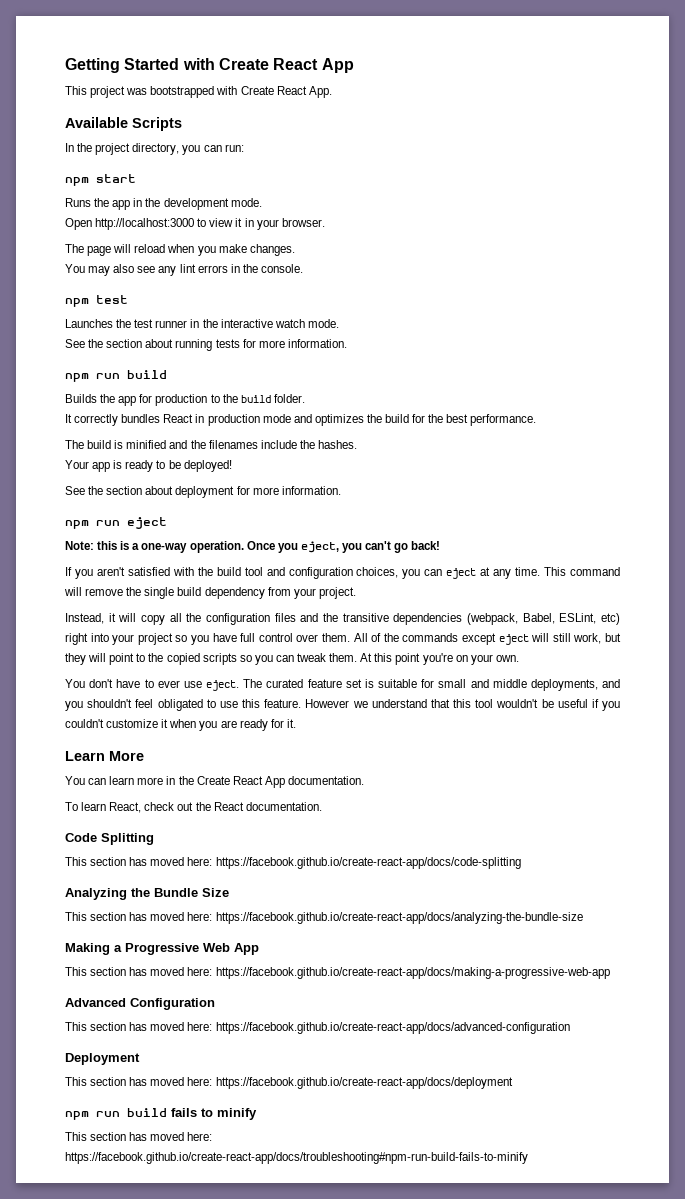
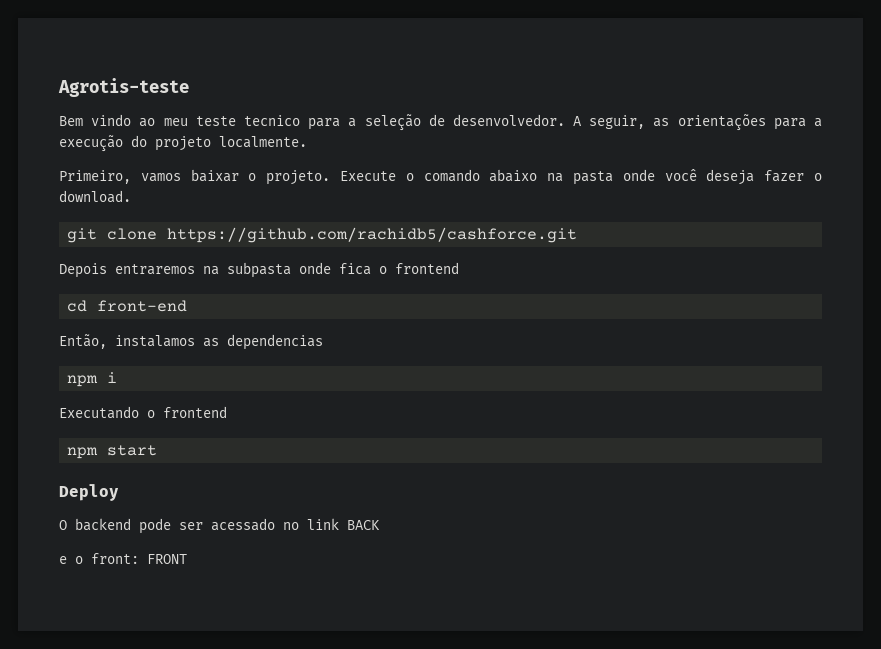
- Getting Started with Create React App
- This project was bootstrapped with Create React App.
- Available Scripts
- In the project directory, you can run:
+ Agrotis-teste
+ Bem vindo ao meu teste tecnico para a seleção de desenvolvedor. A seguir, as orientações para a execução do projeto localmente.
+ Primeiro, vamos baixar o projeto. Execute o comando abaixo na pasta onde você deseja fazer o download.
+ git clone https://github.com/rachidb5/cashforce.git
+ Depois entraremos na subpasta onde fica o frontend
+ cd front-end
+ Então, instalamos as dependencias
+ npm i
+ Executando o frontend
  npm start
- Runs the app in the development mode.
- Open http://localhost:3000 to view it in your browser.
- The page will reload when you make changes.
- You may also see any lint errors in the console.
- npm test
- Launches the test runner in the interactive watch mode.
- See the section about running tests for more information.
- npm run build
- Builds the app for production to the build folder.
- It correctly bundles React in production mode and optimizes the build for the best performance.
- The build is minified and the filenames include the hashes.
- Your app is ready to be deployed!
- See the section about deployment for more information.
- npm run eject
- Note: this is a one-way operation. Once you eject, you can't go back!
- If you aren't satisfied with the build tool and configuration choices, you can eject at any time. This command will remove the single build dependency from your project.
- Instead, it will copy all the configuration files and the transitive dependencies (webpack, Babel, ESLint, etc) right into your project so you have full control over them. All of the commands except eject will still work, but they will point to the copied scripts so you can tweak them. At this point you're on your own.
- You don't have to ever use eject. The curated feature set is suitable for small and middle deployments, and you shouldn't feel obligated to use this feature. However we understand that this tool wouldn't be useful if you couldn't customize it when you are ready for it.
- Learn More
- You can learn more in the Create React App documentation.
- To learn React, check out the React documentation.
- Code Splitting
- This section has moved here: https://facebook.github.io/create-react-app/docs/code-splitting
- Analyzing the Bundle Size
- This section has moved here: https://facebook.github.io/create-react-app/docs/analyzing-the-bundle-size
- Making a Progressive Web App
- This section has moved here: https://facebook.github.io/create-react-app/docs/making-a-progressive-web-app
- Advanced Configuration
- This section has moved here: https://facebook.github.io/create-react-app/docs/advanced-configuration
- Deployment
- This section has moved here: https://facebook.github.io/create-react-app/docs/deployment
- npm run build fails to minify
- This section has moved here: https://facebook.github.io/create-react-app/docs/troubleshooting#npm-run-build-fails-to-minify
+ Deploy
+ O backend pode ser acessado no link BACK
+ e o front: FRONT

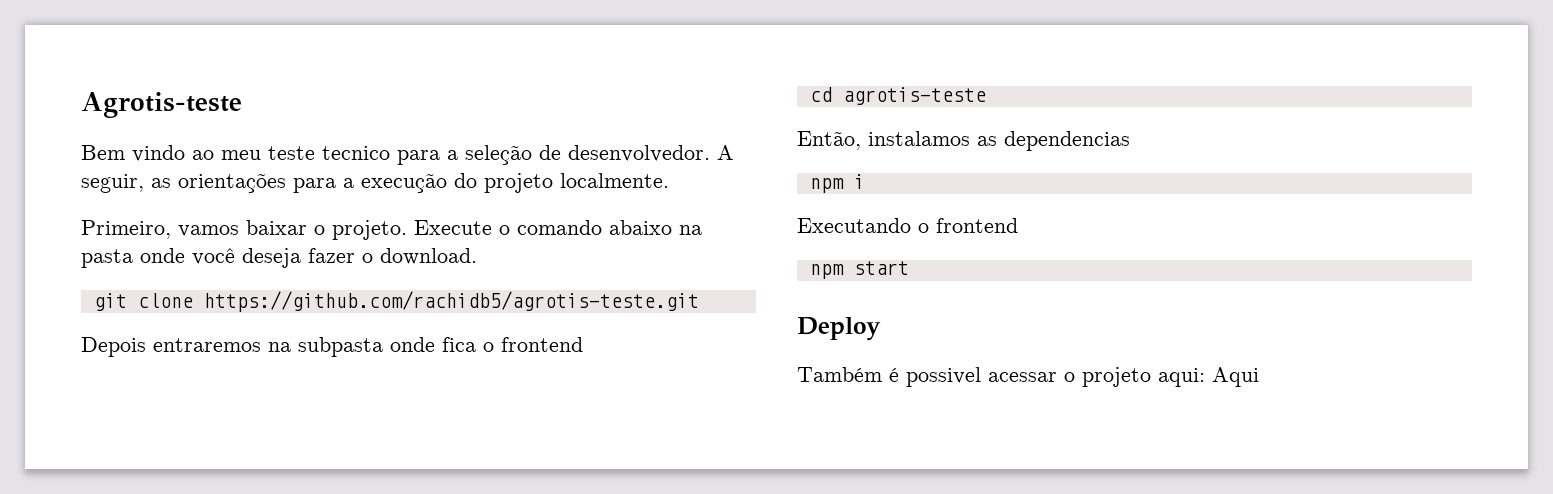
- git clone https://github.com/rachidb5/cashforce.git
+ git clone https://github.com/rachidb5/agrotis-teste.git
- cd front-end
+ cd agrotis-teste
- O backend pode ser acessado no link BACK
- e o front: FRONT
+ Também é possivel acessar o projeto aqui: Aqui

